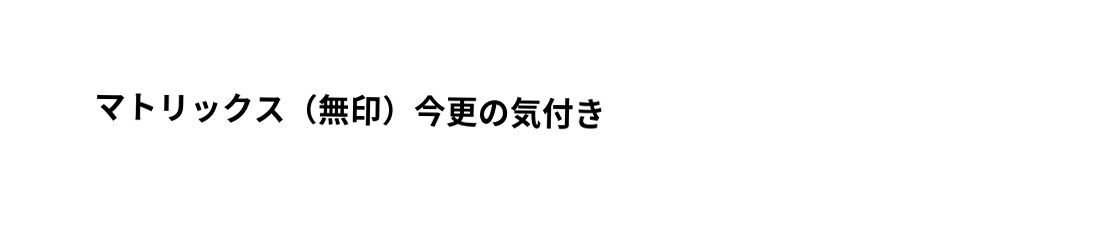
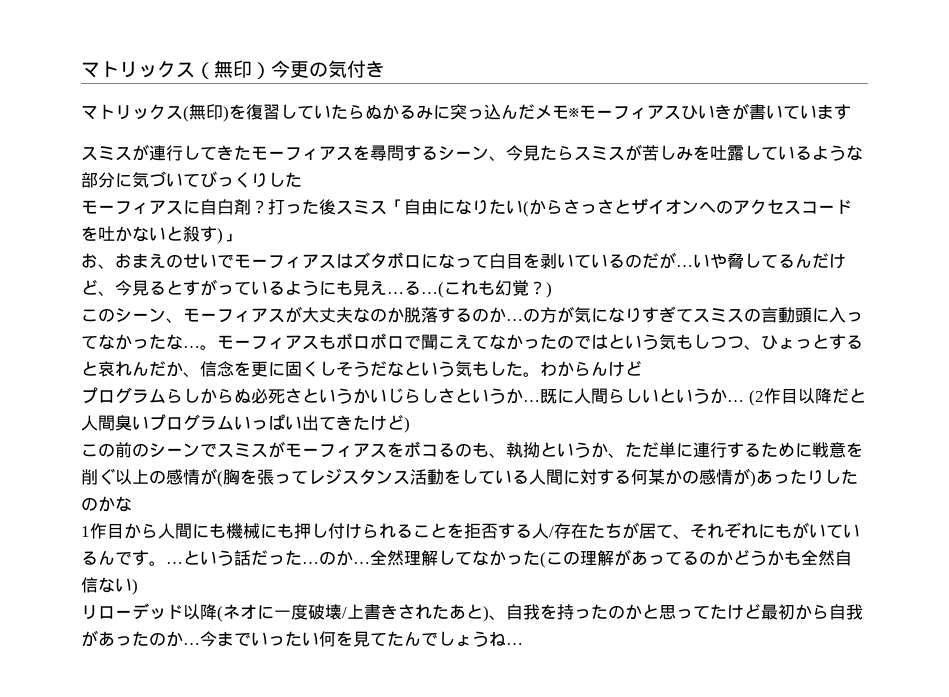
+ マトリックス(無印)を復習していたらぬかるみに突っ込んだメモ※モーフィアスひいきが書いています
+ スミスが連行してきたモーフィアスを尋問するシーン、今見たらスミスが苦しみを吐露しているような部分に気づいてびっくりした
+ モーフィアスに自白剤？打った後スミス「自由になりたい(からさっさとザイオンへのアクセスコードを吐かないと殺す)」
+ お、おまえのせいでモーフィアスはズタボロになって白目を剥いているのだが…いや脅してるんだけど、今見るとすがっているようにも見え…る…(これも幻覚？)
+ このシーン、モーフィアスが大丈夫なのか脱落するのか…の方が気になりすぎてスミスの言動頭に入ってなかったな…。モーフィアスもボロボロで聞こえてなかったのではという気もしつつ、ひょっとすると哀れんだか、信念を更に固くしそうだなという気もした。わからんけど
+ プログラムらしからぬ必死さというかいじらしさというか…既に人間らしいというか… (2作目以降だと人間臭いプログラムいっぱい出てきたけど)
+ この前のシーンでスミスがモーフィアスをボコるのも、執拗というか、ただ単に連行するために戦意を削ぐ以上の感情が(胸を張ってレジスタンス活動をしている人間に対する何某かの感情が)あったりしたのかな
+ 1作目から人間にも機械にも押し付けられることを拒否する人/存在たちが居て、それぞれにもがいているんです。…という話だった…のか…全然理解してなかった(この理解があってるのかどうかも全然自信ない)
+ リローデッド以降(ネオに一度破壊/上書きされたあと)、自我を持ったのかと思ってたけど最初から自我があったのか…今までいったい何を見てたんでしょうね…

